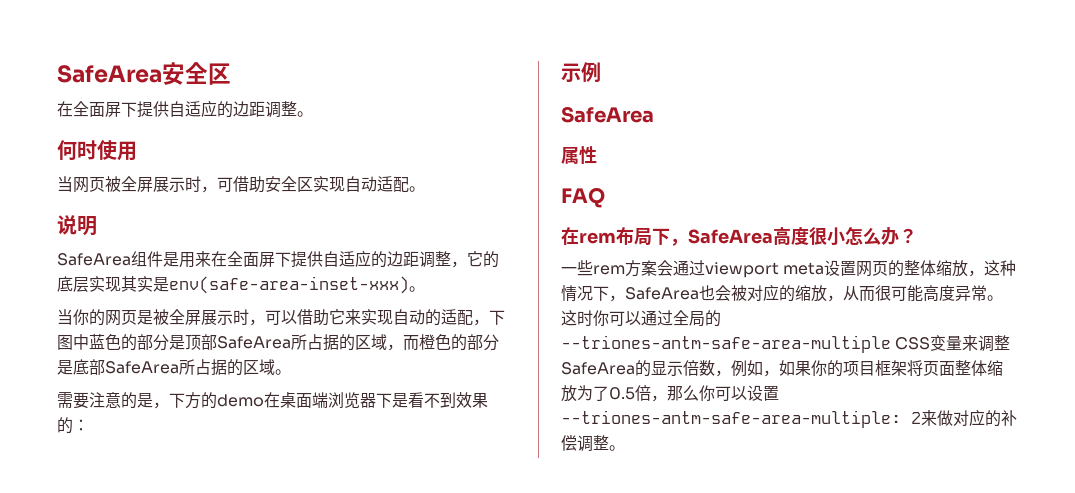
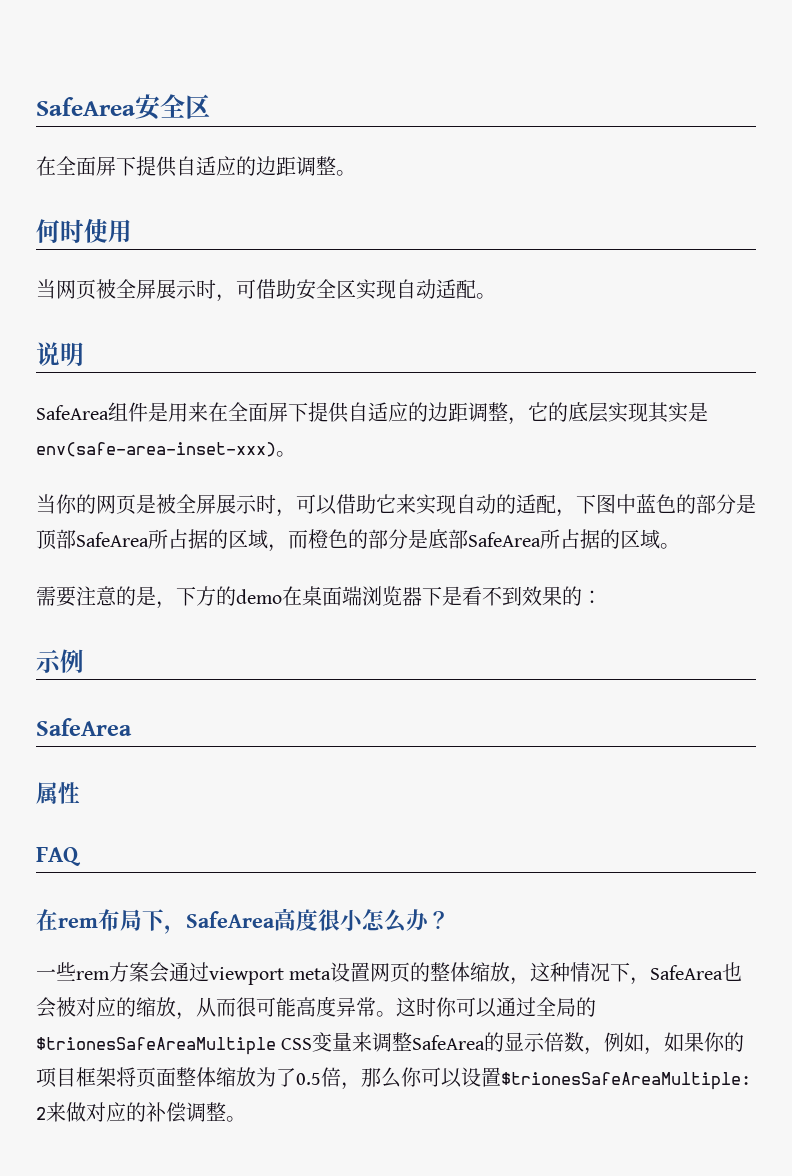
- 这时你可以通过全局的--triones-antm-safe-area-multiple CSS变量来调整SafeArea的显示倍数，例如，如果你的项目框架将页面整体缩放为了0.5倍，那么你可以设置--triones-antm-safe-area-multiple: 2来做对应的补偿调整。
+ 这时你可以通过全局的$trionesSafeAreaMultiple CSS变量来调整SafeArea的显示倍数，例如，如果你的项目框架将页面整体缩放为了0.5倍，那么你可以设置$trionesSafeAreaMultiple: 2来做对应的补偿调整。

